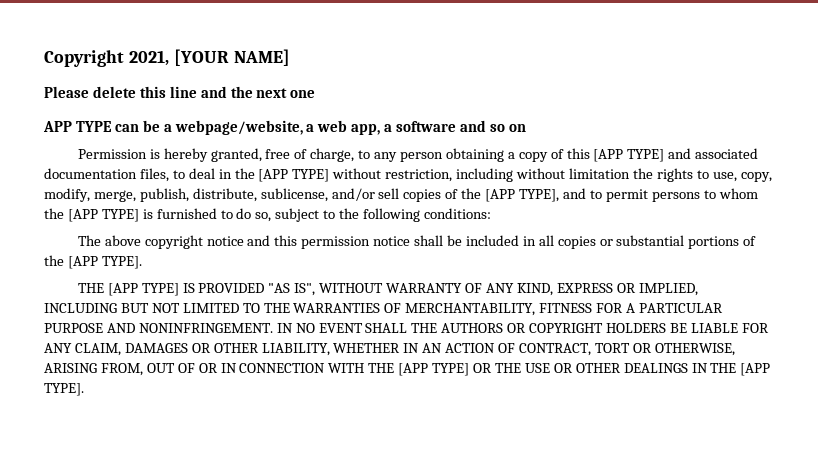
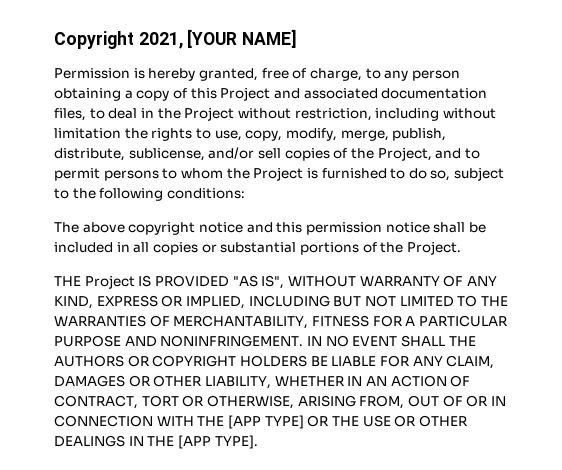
- Please delete this line and the next one
- APP TYPE can be a webpage/website, a web app, a software and so on
- Permission is hereby granted, free of charge, to any person obtaining a copy of this [APP TYPE] and associated documentation files, to deal in the [APP TYPE] without restriction, including without limitation the rights to use, copy, modify, merge, publish, distribute, sublicense, and/or sell copies of the [APP TYPE], and to permit persons to whom the [APP TYPE] is furnished to do so, subject to the following conditions:
+ Permission is hereby granted, free of charge, to any person obtaining a copy of this Project and associated documentation files, to deal in the Project without restriction, including without limitation the rights to use, copy, modify, merge, publish, distribute, sublicense, and/or sell copies of the Project, and to permit persons to whom the Project is furnished to do so, subject to the following conditions:
- The above copyright notice and this permission notice shall be included in all copies or substantial portions of the [APP TYPE].
- THE [APP TYPE] IS PROVIDED "AS IS", WITHOUT WARRANTY OF ANY KIND, EXPRESS OR IMPLIED, INCLUDING BUT NOT LIMITED TO THE WARRANTIES OF MERCHANTABILITY, FITNESS FOR A PARTICULAR PURPOSE AND NONINFRINGEMENT.
+ The above copyright notice and this permission notice shall be included in all copies or substantial portions of the Project.
+ THE Project IS PROVIDED "AS IS", WITHOUT WARRANTY OF ANY KIND, EXPRESS OR IMPLIED, INCLUDING BUT NOT LIMITED TO THE WARRANTIES OF MERCHANTABILITY, FITNESS FOR A PARTICULAR PURPOSE AND NONINFRINGEMENT.

